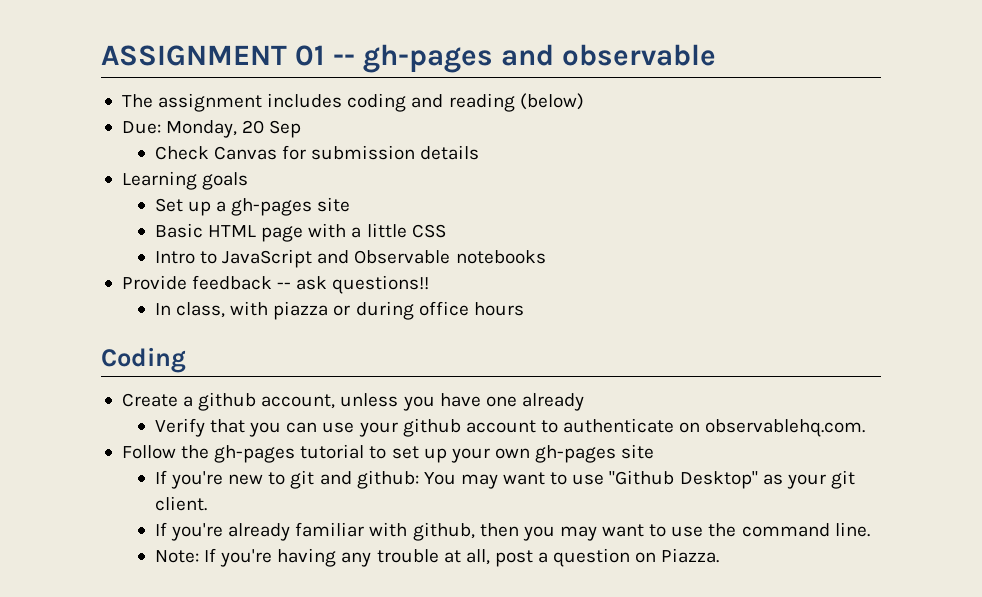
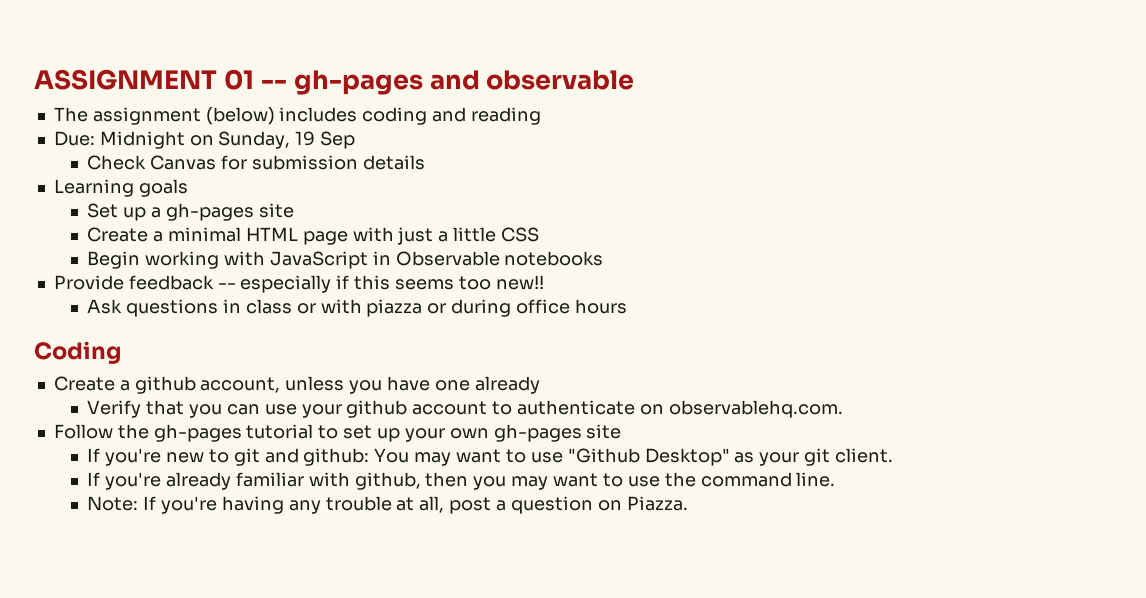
- The assignment includes coding and reading (below)
+ The assignment (below) includes coding and reading
- Due: Monday, 20 Sep
+ Due: Midnight on Sunday, 19 Sep
- Basic HTML page with a little CSS
+ Create a minimal HTML page with just a little CSS
- Intro to JavaScript and Observable notebooks
+ Begin working with JavaScript in Observable notebooks
- Provide feedback -- ask questions!!
- In class, with piazza or during office hours
+ Provide feedback -- especially if this seems too new!!
+ Ask questions in class or with piazza or during office hours

